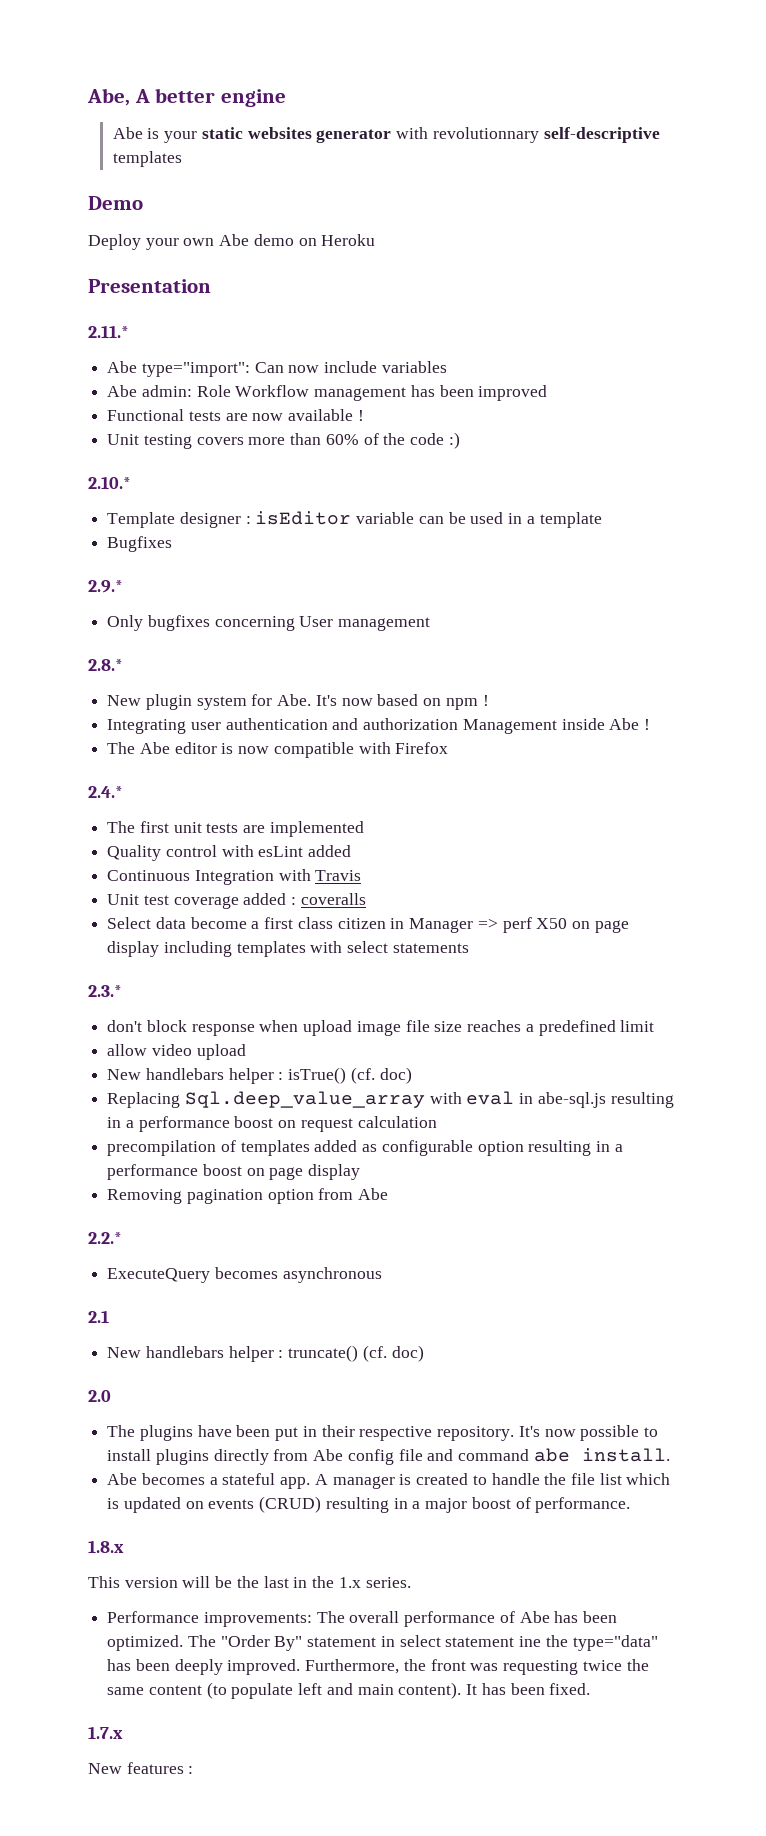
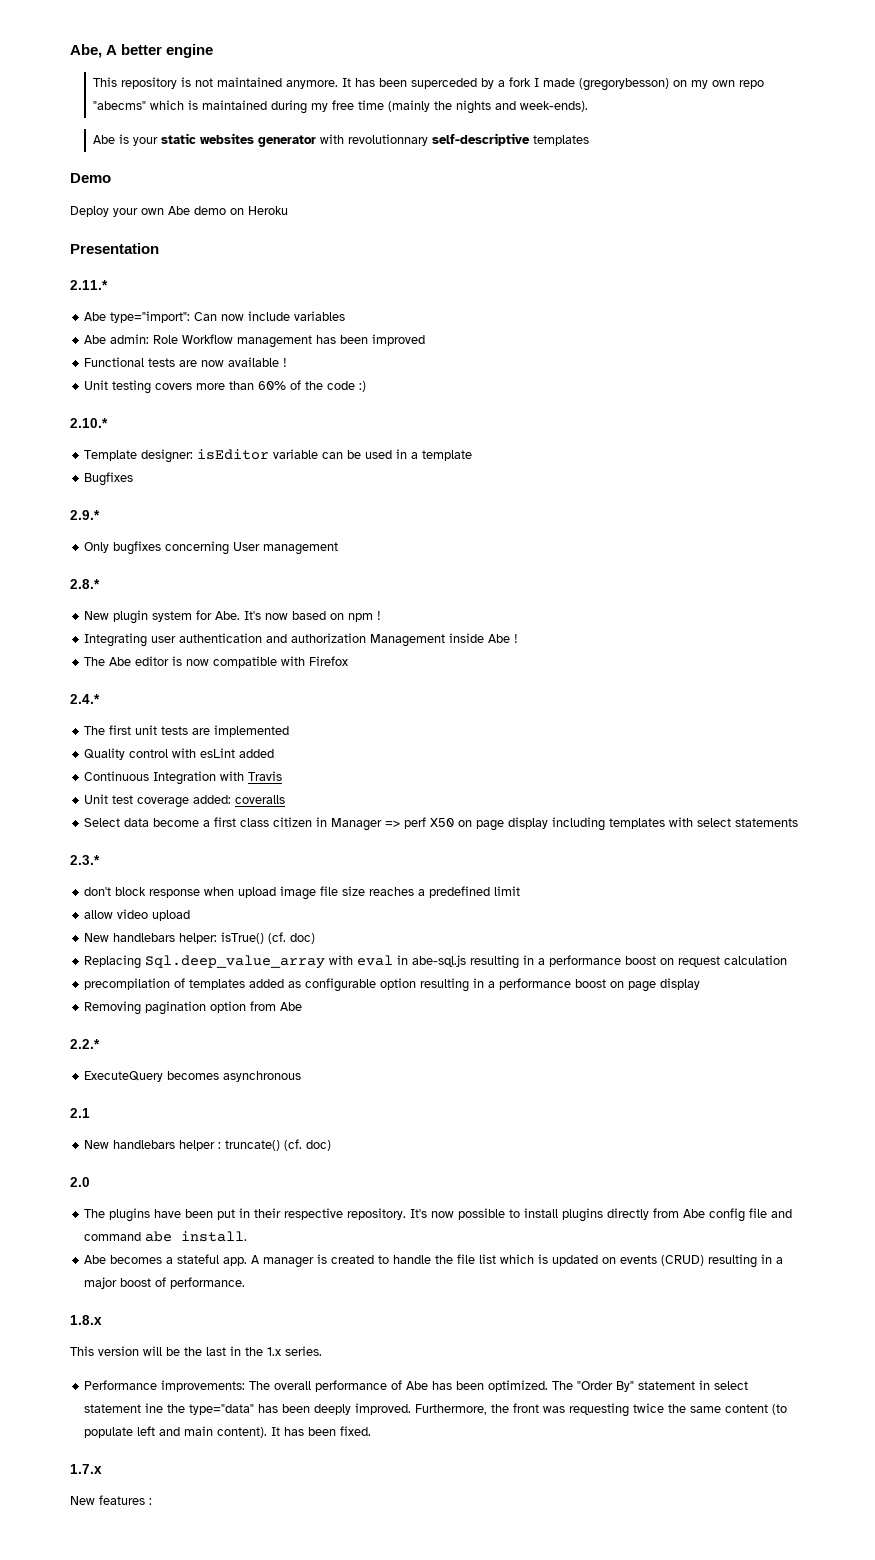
+ This repository is not maintained anymore. It has been superceded by a fork I made (gregorybesson) on my own repo "abecms" which is maintained during my free time (mainly the nights and week-ends).
- Template designer : isEditor variable can be used in a template
+ Template designer: isEditor variable can be used in a template
- Unit test coverage added : coveralls
+ Unit test coverage added: coveralls
- New handlebars helper : isTrue() (cf. doc)
+ New handlebars helper: isTrue() (cf. doc)

